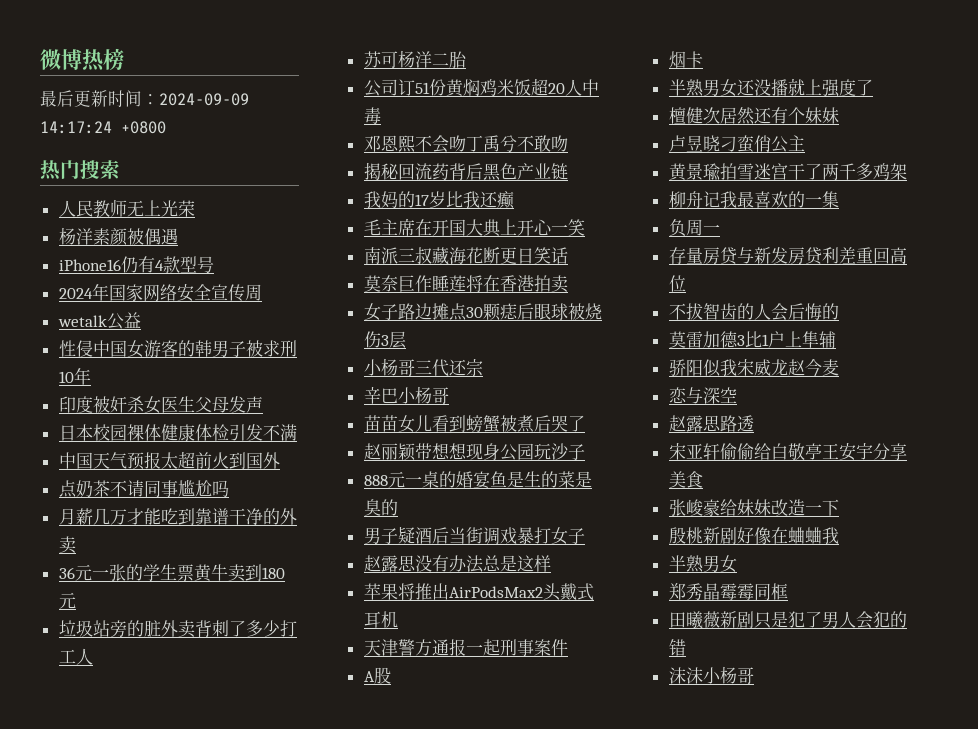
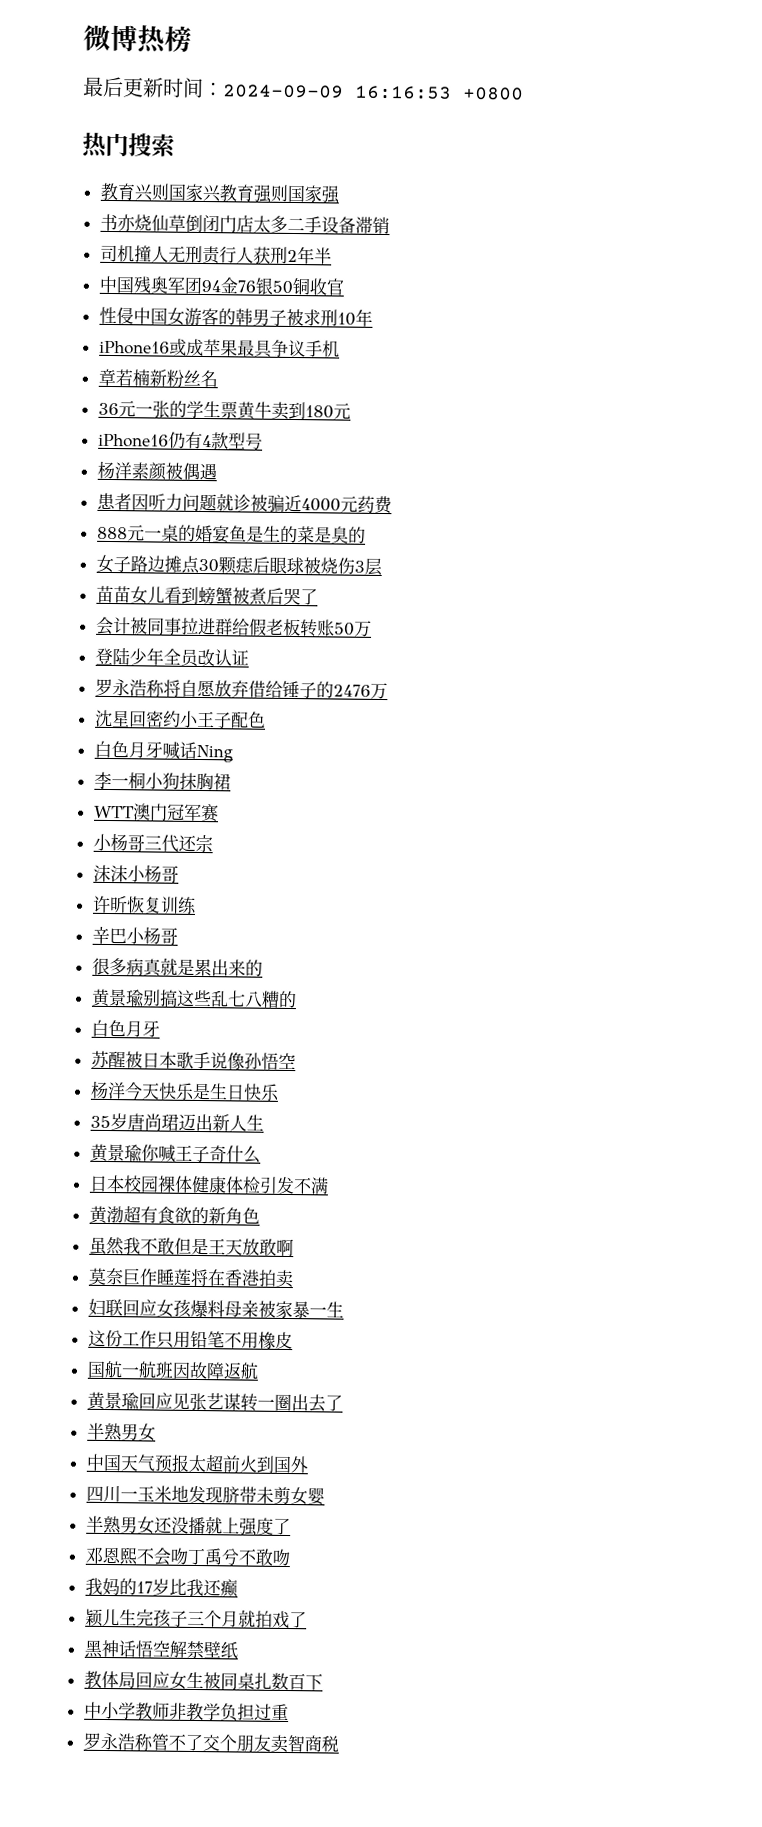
- 最后更新时间：2024-09-09 14:17:24 +0800
+ 最后更新时间：2024-09-09 16:16:53 +0800
- 人民教师无上光荣
- 杨洋素颜被偶遇
- iPhone16仍有4款型号
- 2024年国家网络安全宣传周
- wetalk公益
+ 教育兴则国家兴教育强则国家强
+ 书亦烧仙草倒闭门店太多二手设备滞销
+ 司机撞人无刑责行人获刑2年半
+ 中国残奥军团94金76银50铜收官
- 印度被奸杀女医生父母发声
- 日本校园裸体健康体检引发不满
- 中国天气预报太超前火到国外
- 点奶茶不请同事尴尬吗
- 月薪几万才能吃到靠谱干净的外卖
+ iPhone16或成苹果最具争议手机
+ 章若楠新粉丝名
- 垃圾站旁的脏外卖背刺了多少打工人
- 苏可杨洋二胎
- 公司订51份黄焖鸡米饭超20人中毒
- 邓恩熙不会吻丁禹兮不敢吻
- 揭秘回流药背后黑色产业链
- 我妈的17岁比我还癫
- 毛主席在开国大典上开心一笑
- 南派三叔藏海花断更日笑话
- 莫奈巨作睡莲将在香港拍卖
+ iPhone16仍有4款型号
+ 杨洋素颜被偶遇
+ 患者因听力问题就诊被骗近4000元药费
+ 888元一桌的婚宴鱼是生的菜是臭的
- 小杨哥三代还宗
- 辛巴小杨哥
- 赵丽颖带想想现身公园玩沙子
- 888元一桌的婚宴鱼是生的菜是臭的
- 男子疑酒后当街调戏暴打女子
- 赵露思没有办法总是这样
- 苹果将推出AirPodsMax2头戴式耳机
- 天津警方通报一起刑事案件
- A股
- 烟卡
+ 会计被同事拉进群给假老板转账50万
+ 登陆少年全员改认证
+ 罗永浩称将自愿放弃借给锤子的2476万
+ 沈星回密约小王子配色
+ 白色月牙喊话Ning
+ 李一桐小狗抹胸裙
+ WTT澳门冠军赛
+ 小杨哥三代还宗
+ 沫沫小杨哥
+ 许昕恢复训练
+ 辛巴小杨哥
+ 很多病真就是累出来的
+ 黄景瑜别搞这些乱七八糟的
+ 白色月牙
+ 苏醒被日本歌手说像孙悟空
+ 杨洋今天快乐是生日快乐
+ 35岁唐尚珺迈出新人生
+ 黄景瑜你喊王子奇什么
+ 日本校园裸体健康体检引发不满
+ 黄渤超有食欲的新角色
+ 虽然我不敢但是王天放敢啊
+ 莫奈巨作睡莲将在香港拍卖
+ 妇联回应女孩爆料母亲被家暴一生
+ 这份工作只用铅笔不用橡皮
+ 国航一航班因故障返航
+ 黄景瑜回应见张艺谋转一圈出去了
+ 半熟男女
+ 中国天气预报太超前火到国外
+ 四川一玉米地发现脐带未剪女婴
- 檀健次居然还有个妹妹
- 卢昱晓刁蛮俏公主
- 黄景瑜拍雪迷宫干了两千多鸡架
- 柳舟记我最喜欢的一集
- 负周一
- 存量房贷与新发房贷利差重回高位
- 不拔智齿的人会后悔的
- 莫雷加德3比1户上隼辅
- 骄阳似我宋威龙赵今麦
- 恋与深空
- 赵露思路透
- 宋亚轩偷偷给白敬亭王安宇分享美食
- 张峻豪给妹妹改造一下
- 殷桃新剧好像在蛐蛐我
- 半熟男女
- 郑秀晶霉霉同框
- 田曦薇新剧只是犯了男人会犯的错
- 沫沫小杨哥
+ 邓恩熙不会吻丁禹兮不敢吻
+ 我妈的17岁比我还癫
+ 颖儿生完孩子三个月就拍戏了
+ 黑神话悟空解禁壁纸
+ 教体局回应女生被同桌扎数百下
+ 中小学教师非教学负担过重
+ 罗永浩称管不了交个朋友卖智商税

